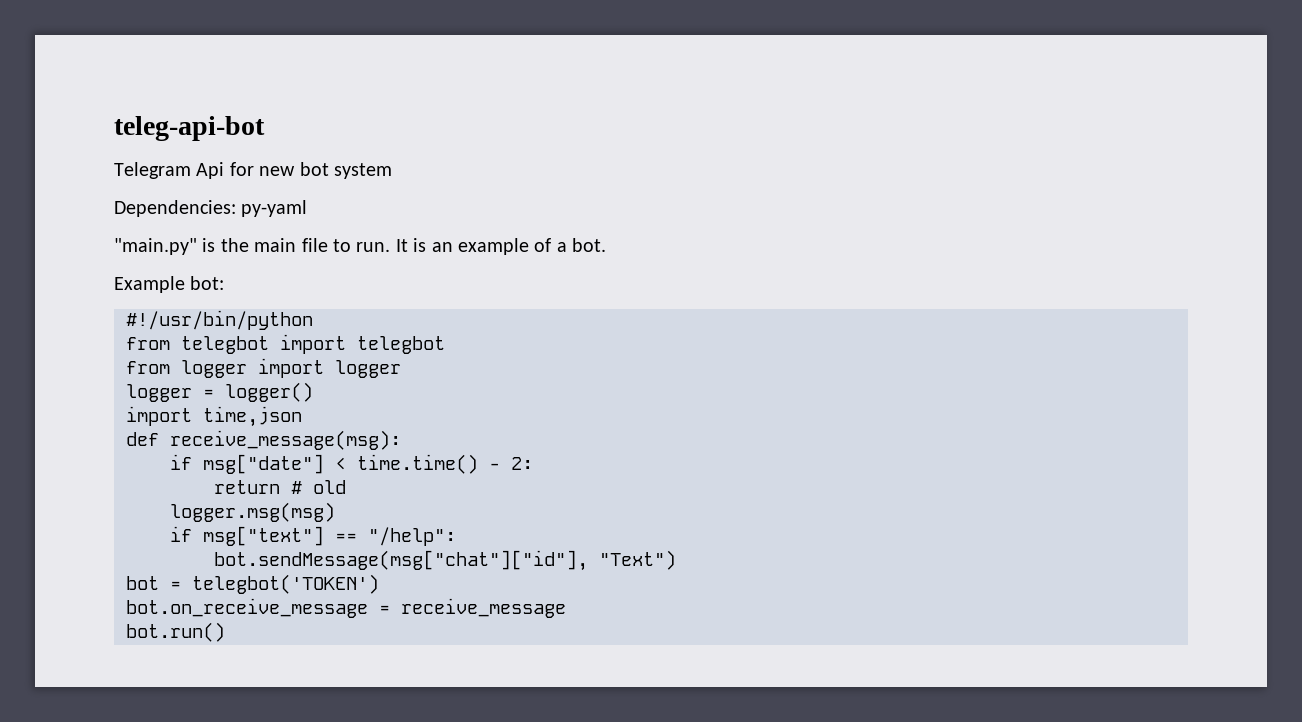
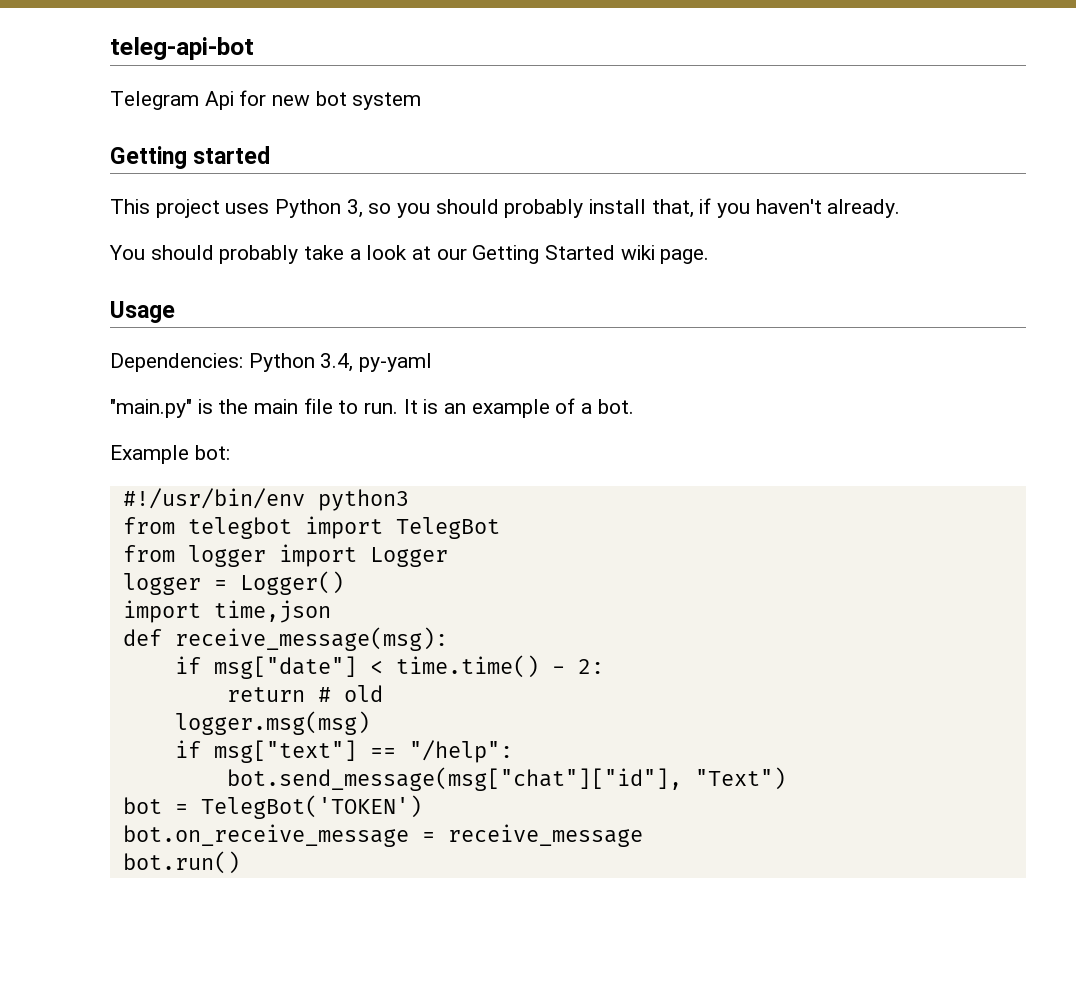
+ Getting started
+ This project uses Python 3, so you should probably install that, if you haven't already.
+ You should probably take a look at our Getting Started wiki page.
+ Usage
- Dependencies: py-yaml
+ Dependencies: Python 3.4, py-yaml
- #!/usr/bin/python
+ #!/usr/bin/env python3
- from telegbot import telegbot
+ from telegbot import TelegBot
- from logger import logger
+ from logger import Logger
- logger = logger()
+ logger = Logger()
- bot.sendMessage(msg["chat"]["id"], "Text")
+ bot.send_message(msg["chat"]["id"], "Text")
- bot = telegbot('TOKEN')
+ bot = TelegBot('TOKEN')

